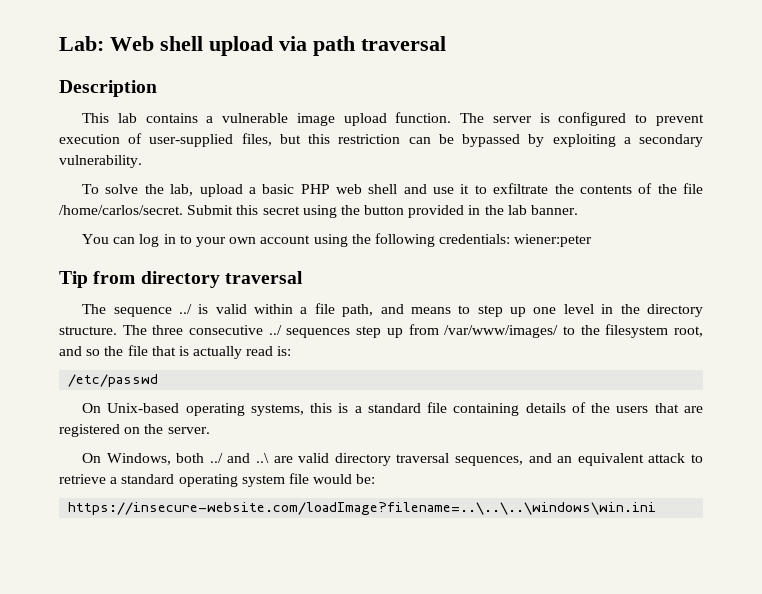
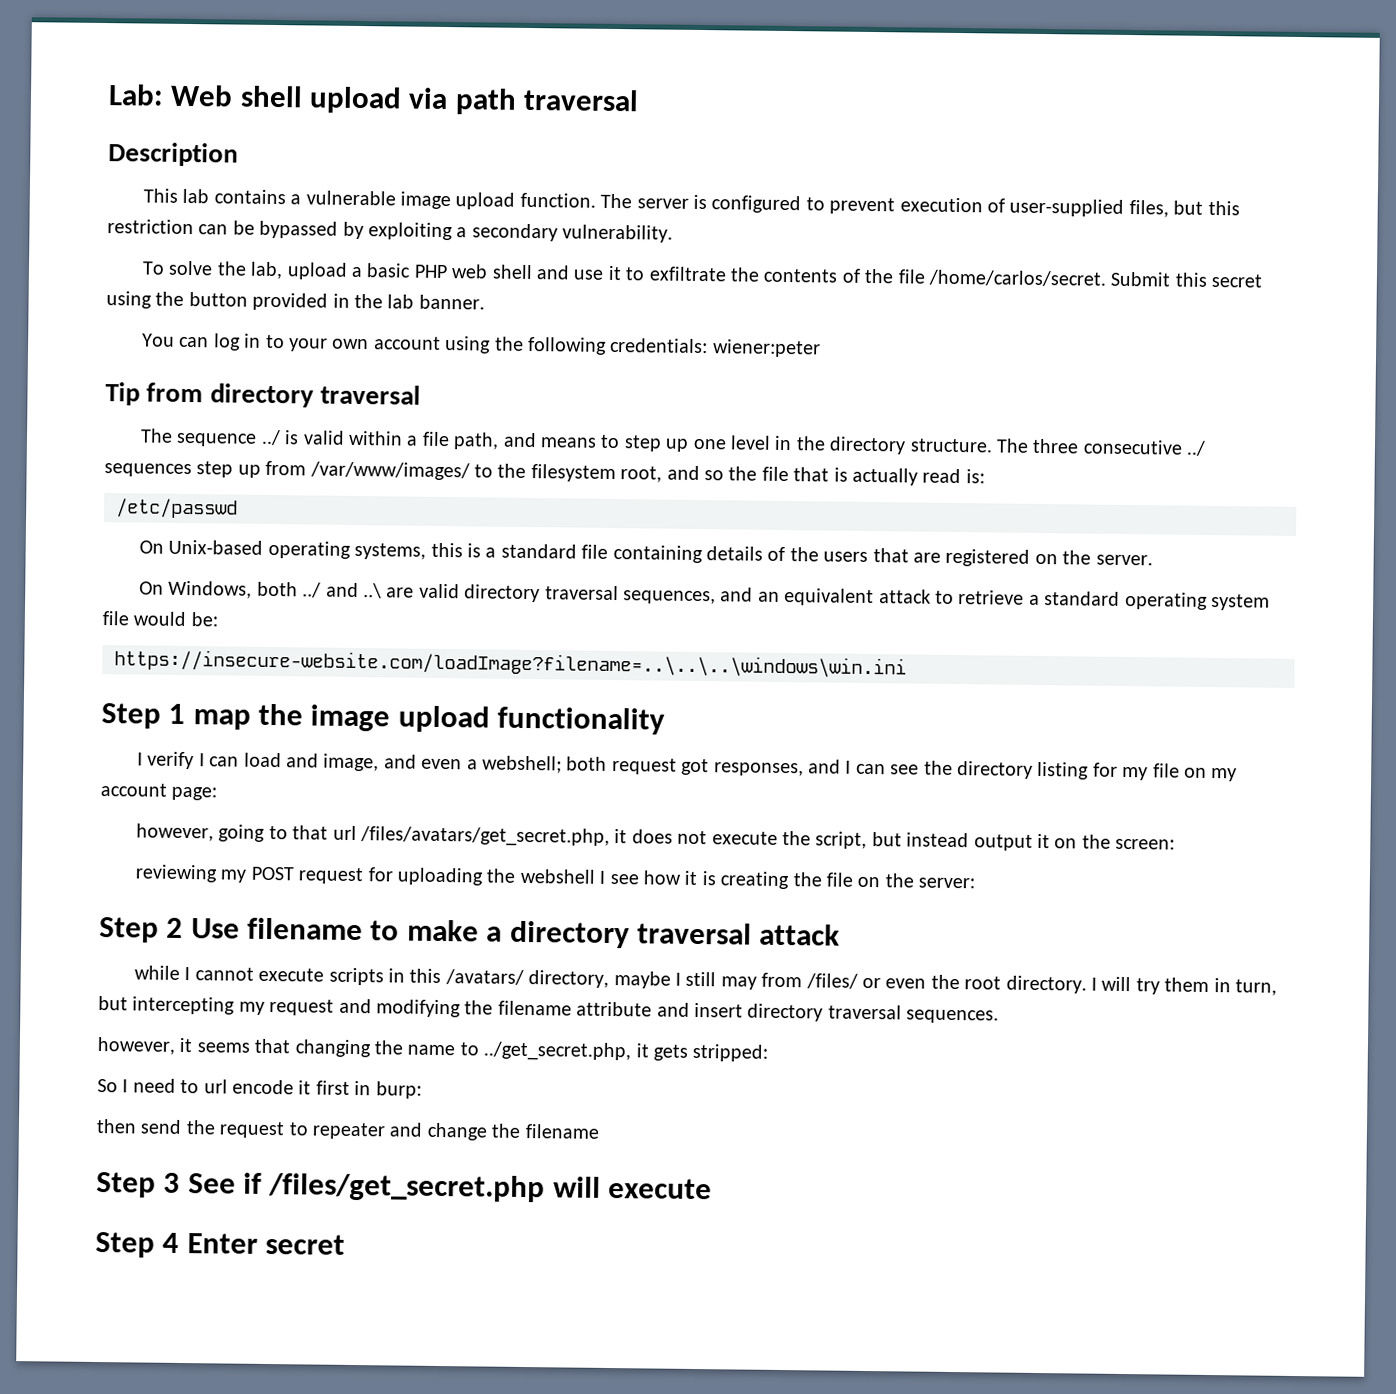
+ Step 1 map the image upload functionality
+ I verify I can load and image, and even a webshell; both request got responses, and I can see the directory listing for my file on my account page:
+ however, going to that url /files/avatars/get_secret.php, it does not execute the script, but instead output it on the screen:
+ reviewing my POST request for uploading the webshell I see how it is creating the file on the server:
+ Step 2 Use filename to make a directory traversal attack
+ while I cannot execute scripts in this /avatars/ directory, maybe I still may from /files/ or even the root directory. I will try them in turn, but intercepting my request and modifying the filename attribute and insert directory traversal sequences.
+ however, it seems that changing the name to ../get_secret.php, it gets stripped:
+ So I need to url encode it first in burp:
+ then send the request to repeater and change the filename
+ Step 3 See if /files/get_secret.php will execute
+ Step 4 Enter secret

